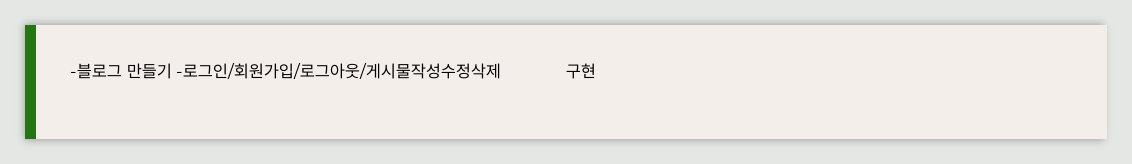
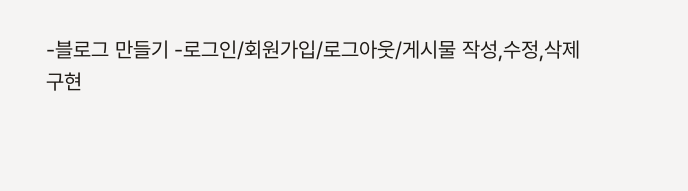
- -블로그 만들기 -로그인/회원가입/로그아웃/게시물작성수정삭제 구현
+ -블로그 만들기 -로그인/회원가입/로그아웃/게시물 작성,수정,삭제 구현

